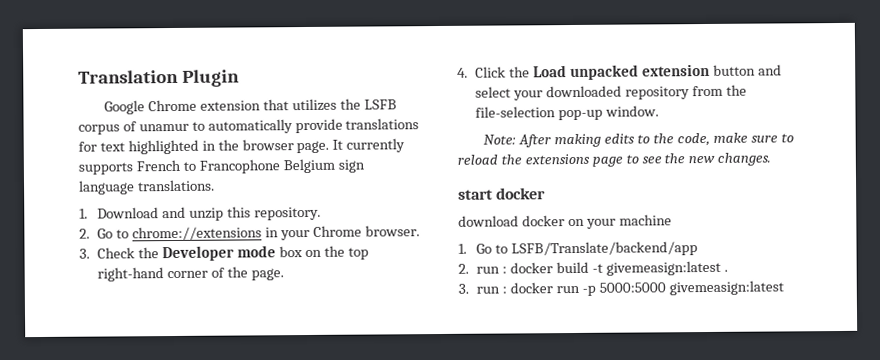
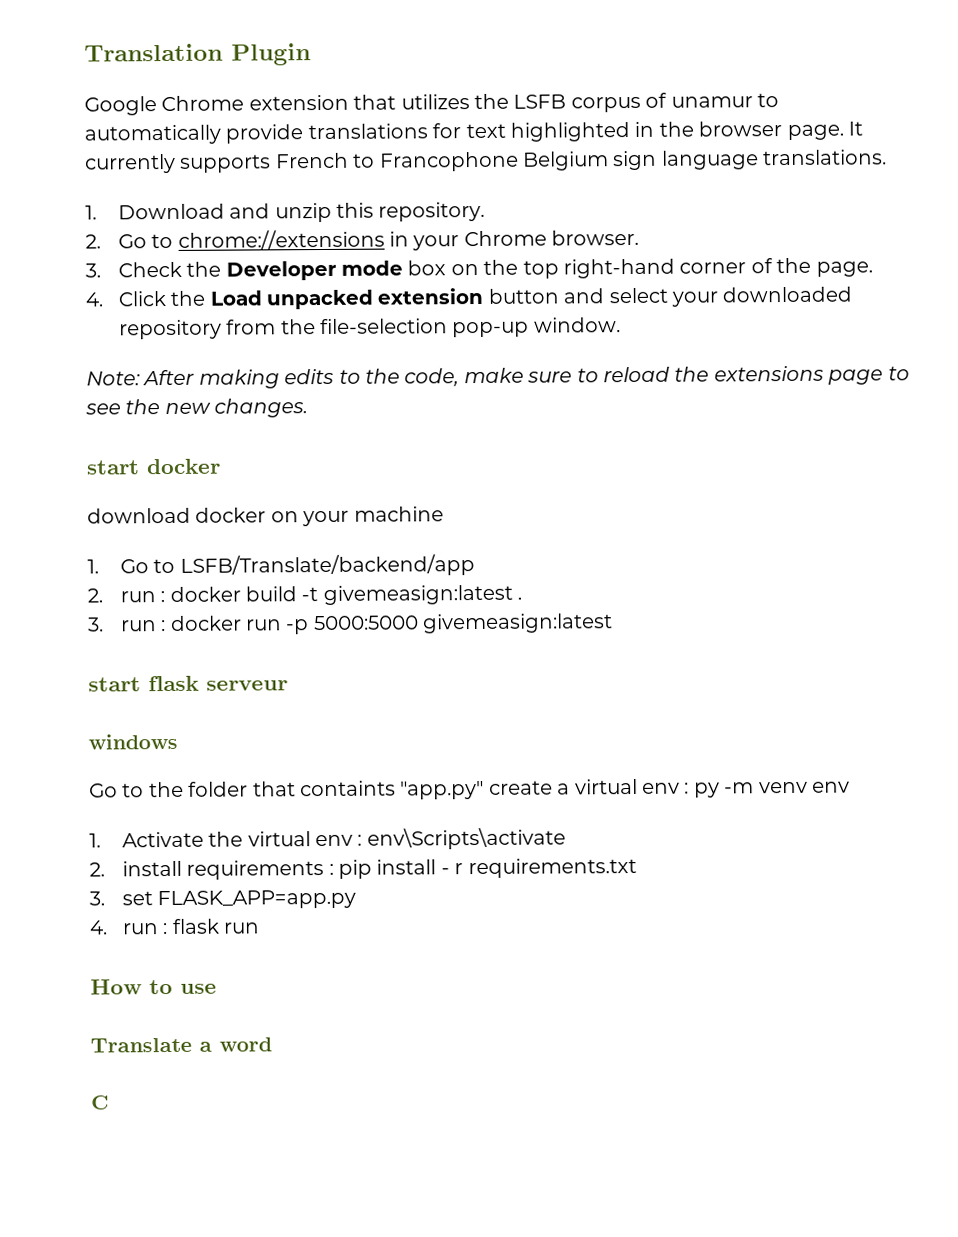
+ start flask serveur
+ windows
+ Go to the folder that containts "app.py" create a virtual env : py -m venv env
+ 1. Activate the virtual env : env\Scripts\activate
+ 2. install requirements : pip install - r requirements.txt
+ 3. set FLASK_APP=app.py
+ 4. run : flask run
+ How to use
+ Translate a word
+ C

